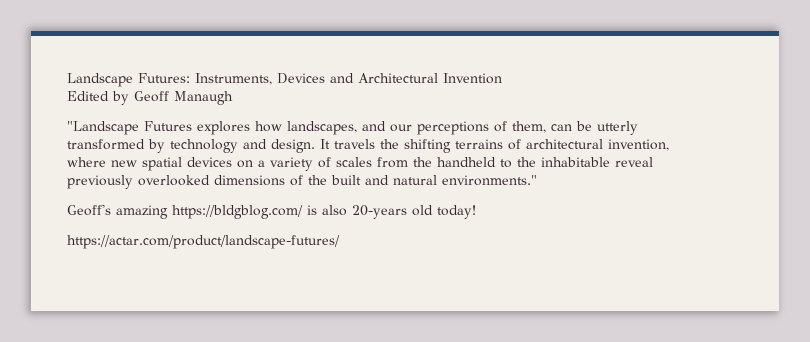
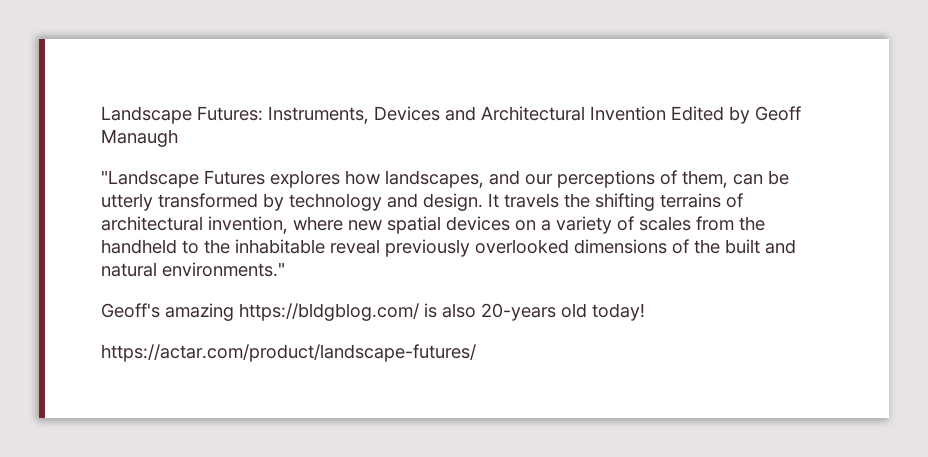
- Landscape Futures: Instruments, Devices and Architectural Invention
- Edited by Geoff Manaugh
+ Landscape Futures: Instruments, Devices and Architectural Invention Edited by Geoff Manaugh

